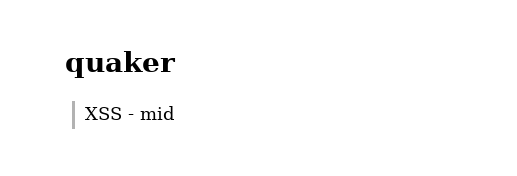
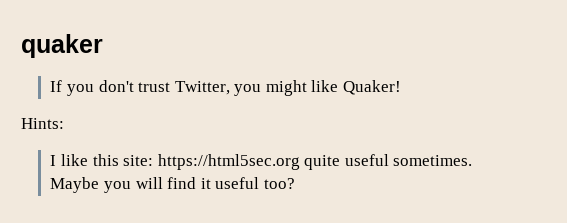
- XSS - mid
+ If you don't trust Twitter, you might like Quaker!
+ Hints:
+ I like this site: https://html5sec.org quite useful sometimes. Maybe you will find it useful too?

